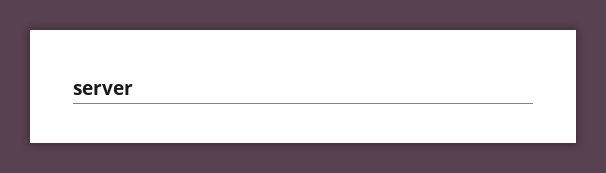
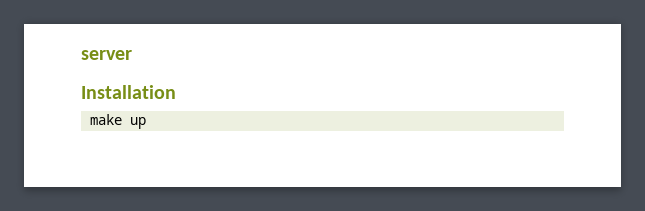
+ Installation
+ make up

